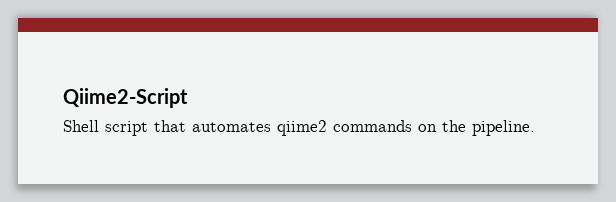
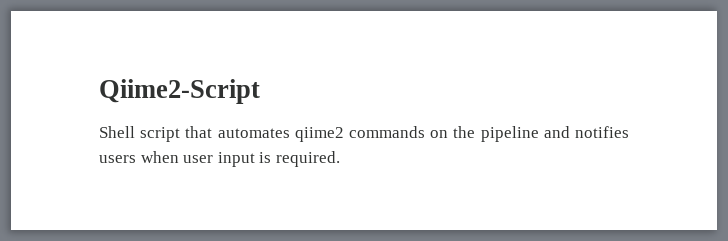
- Shell script that automates qiime2 commands on the pipeline.
+ Shell script that automates qiime2 commands on the pipeline and notifies users when user input is required.

